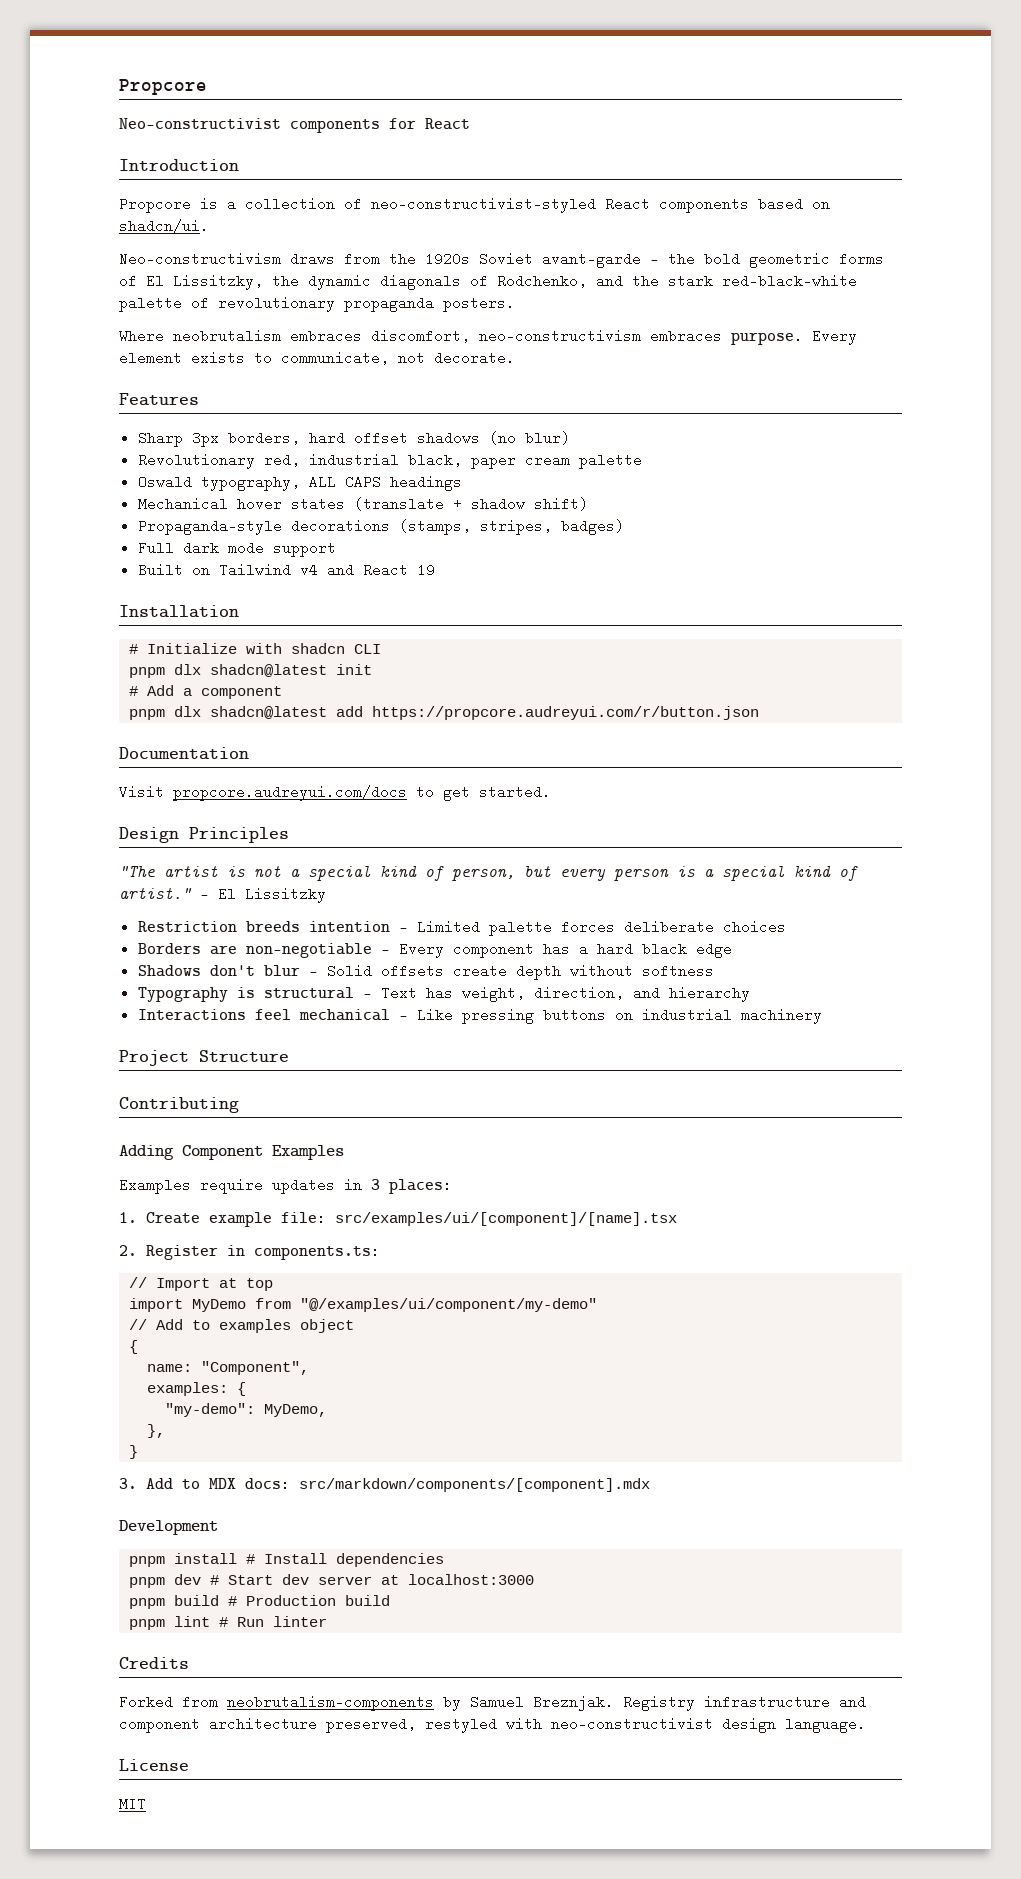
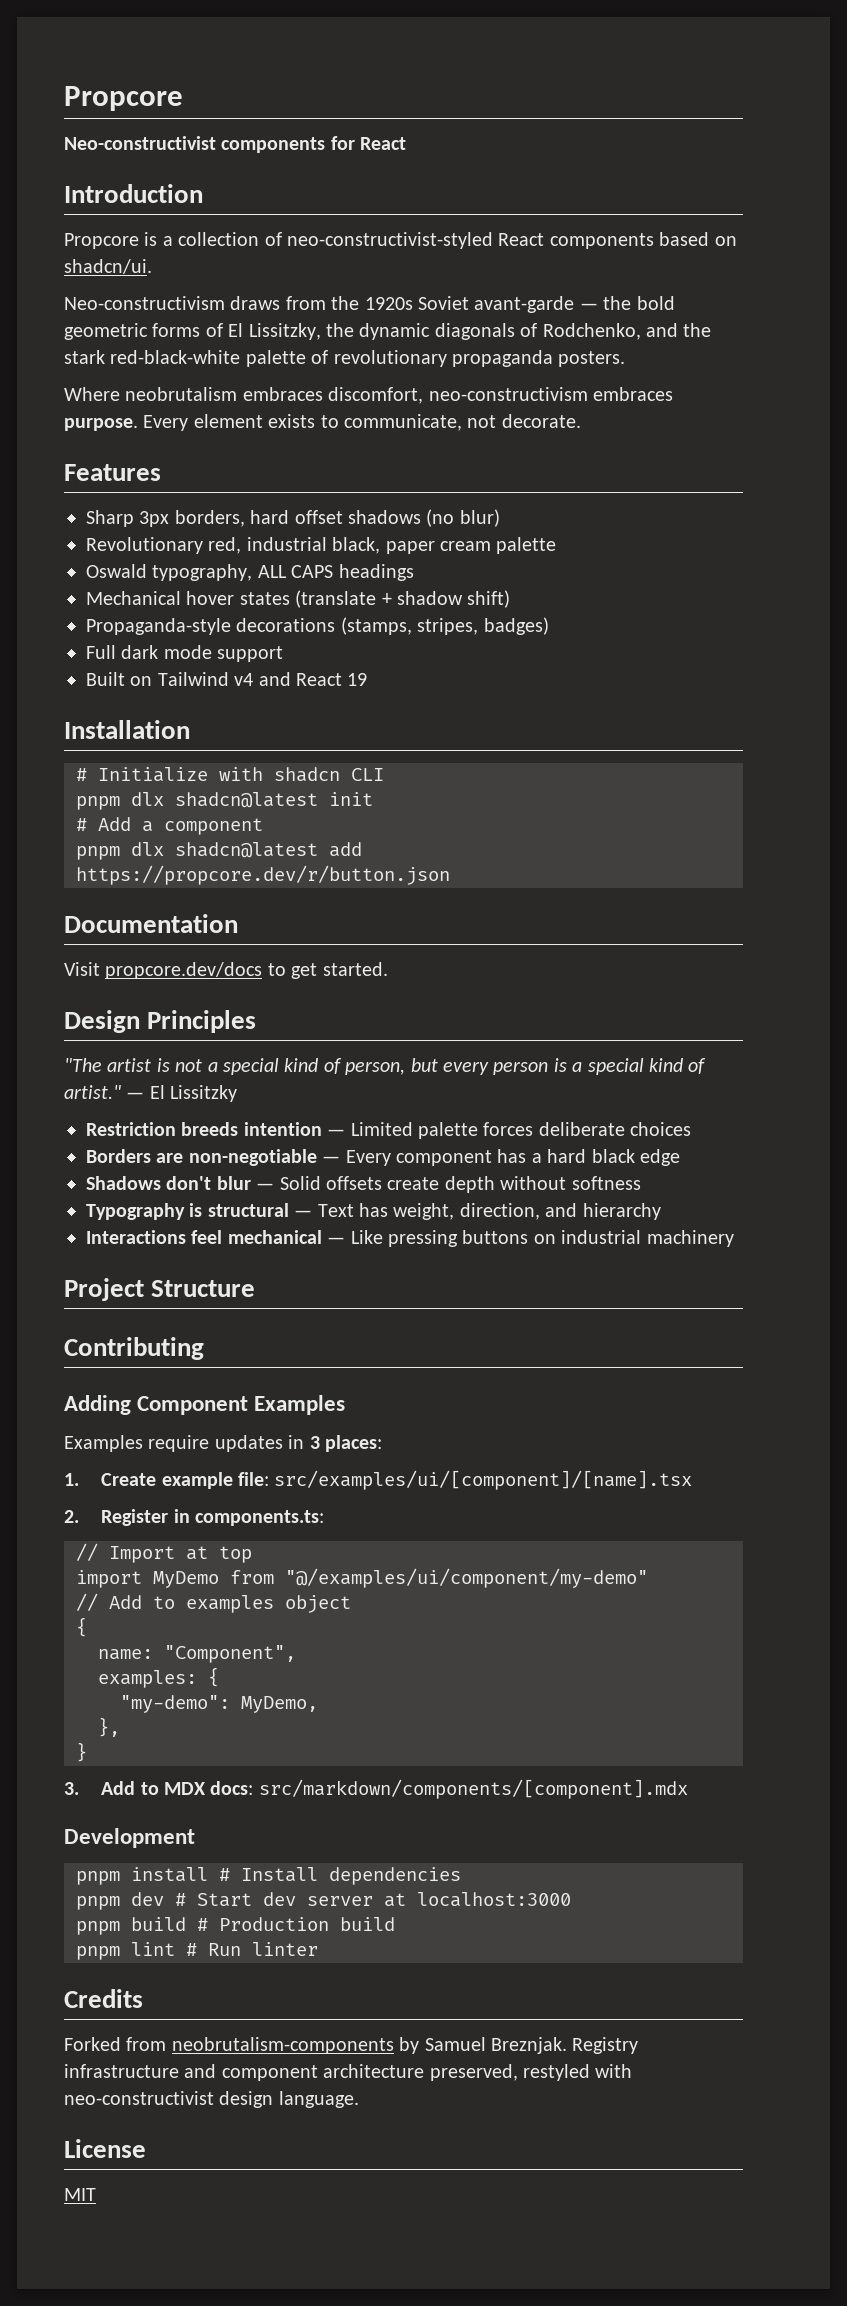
- pnpm dlx shadcn@latest add https://propcore.audreyui.com/r/button.json
+ pnpm dlx shadcn@latest add https://propcore.dev/r/button.json
- Visit propcore.audreyui.com/docs to get started.
+ Visit propcore.dev/docs to get started.

